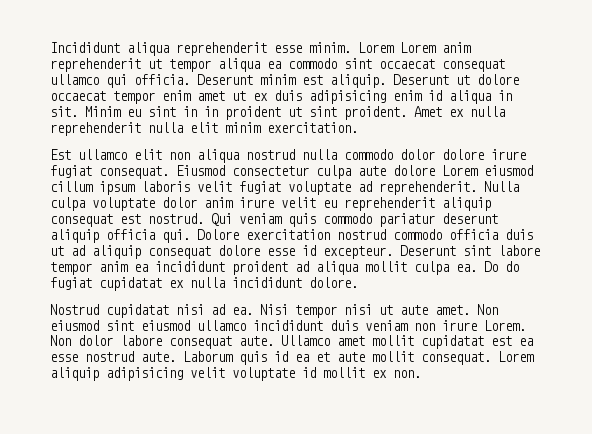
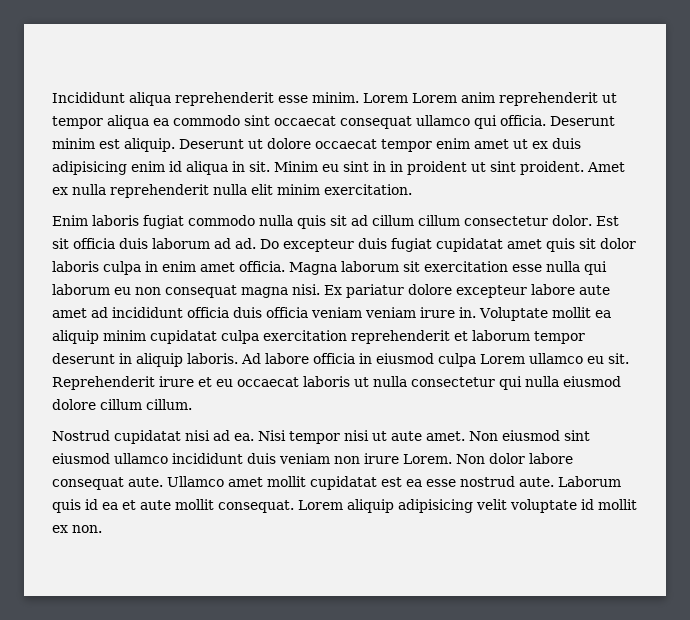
- Est ullamco elit non aliqua nostrud nulla commodo dolor dolore irure fugiat consequat. Eiusmod consectetur culpa aute dolore Lorem eiusmod cillum ipsum laboris velit fugiat voluptate ad reprehenderit. Nulla culpa voluptate dolor anim irure velit eu reprehenderit aliquip consequat est nostrud. Qui veniam quis commodo pariatur deserunt aliquip officia qui. Dolore exercitation nostrud commodo officia duis ut ad aliquip consequat dolore esse id excepteur. Deserunt sint labore tempor anim ea incididunt proident ad aliqua mollit culpa ea. Do do fugiat cupidatat ex nulla incididunt dolore.
+ Enim laboris fugiat commodo nulla quis sit ad cillum cillum consectetur dolor. Est sit officia duis laborum ad ad. Do excepteur duis fugiat cupidatat amet quis sit dolor laboris culpa in enim amet officia. Magna laborum sit exercitation esse nulla qui laborum eu non consequat magna nisi. Ex pariatur dolore excepteur labore aute amet ad incididunt officia duis officia veniam veniam irure in. Voluptate mollit ea aliquip minim cupidatat culpa exercitation reprehenderit et laborum tempor deserunt in aliquip laboris. Ad labore officia in eiusmod culpa Lorem ullamco eu sit. Reprehenderit irure et eu occaecat laboris ut nulla consectetur qui nulla eiusmod dolore cillum cillum.

